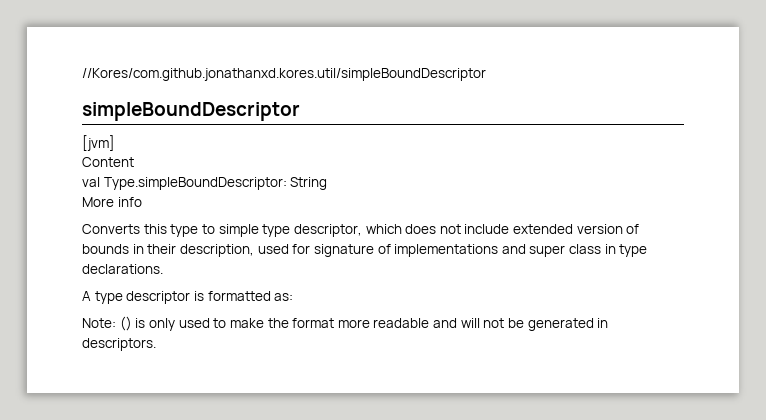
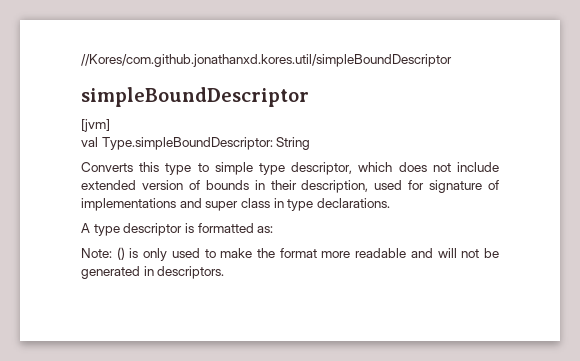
- Content
- More info

